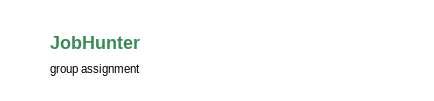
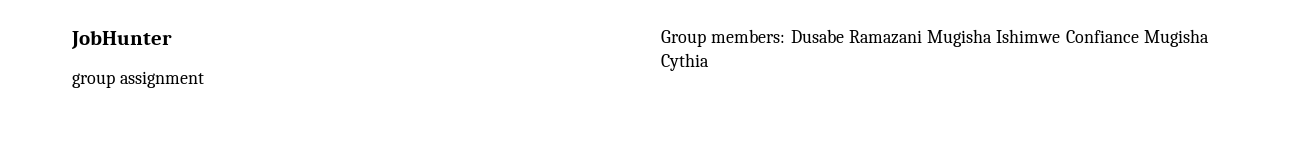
+ Group members: Dusabe Ramazani Mugisha Ishimwe Confiance Mugisha Cythia

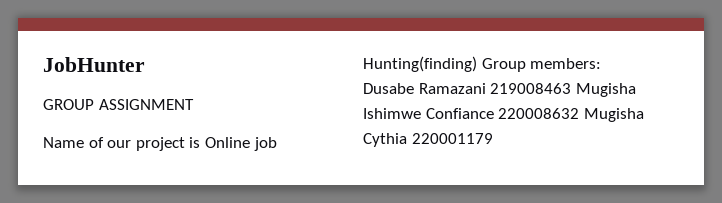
- group assignment
- Group members: Dusabe Ramazani Mugisha Ishimwe Confiance Mugisha Cythia
+ GROUP ASSIGNMENT
+ Name of our project is Online job Hunting(finding) Group members: Dusabe Ramazani 219008463 Mugisha Ishimwe Confiance 220008632 Mugisha Cythia 220001179

